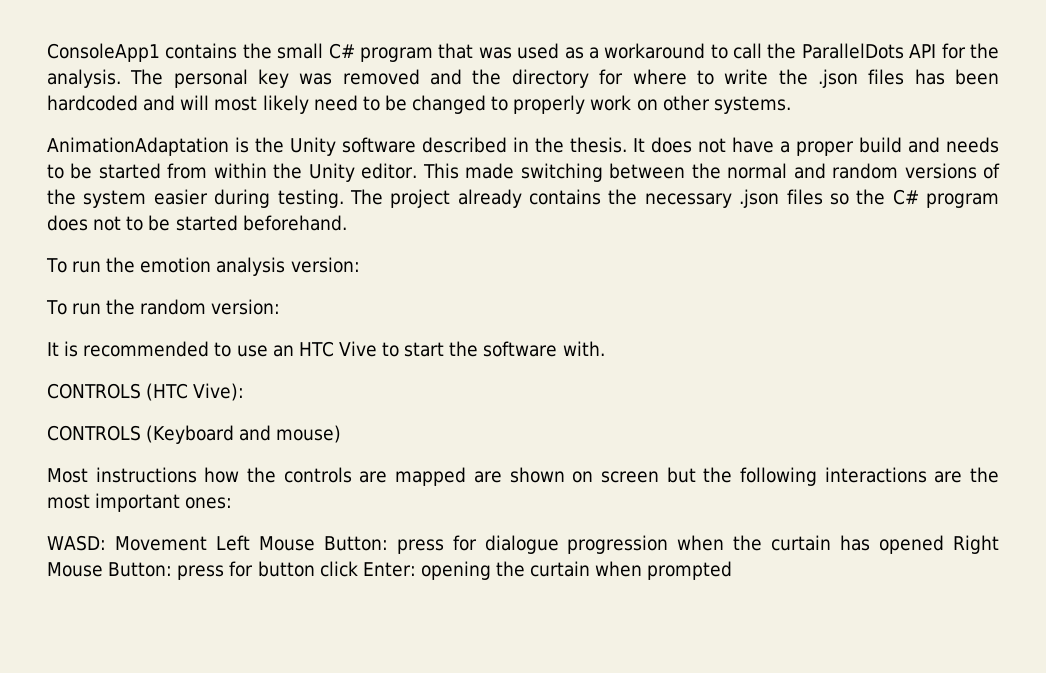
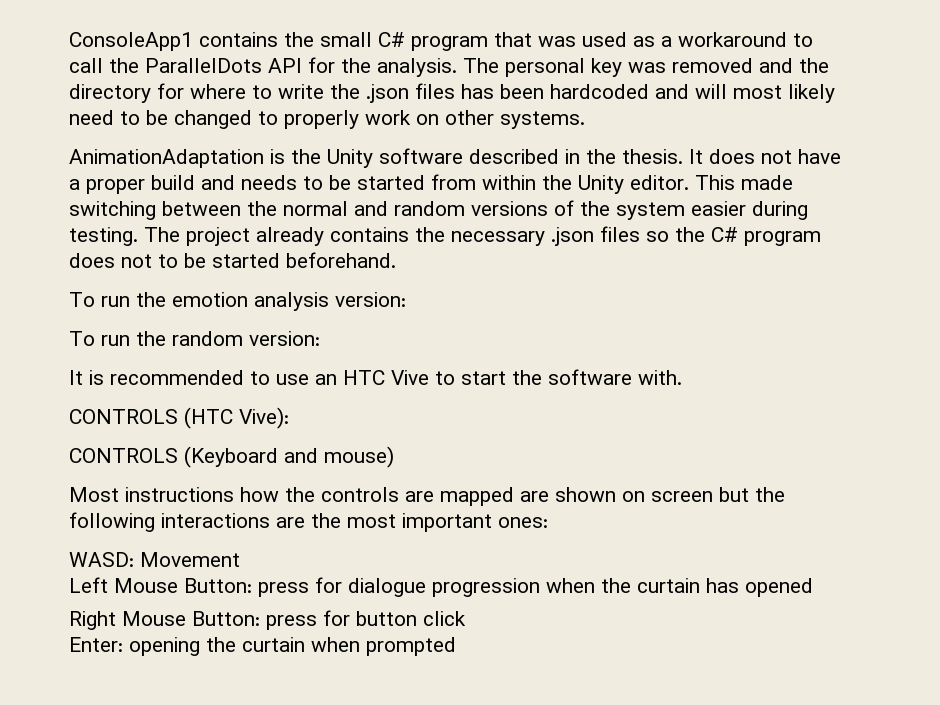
- WASD: Movement Left Mouse Button: press for dialogue progression when the curtain has opened Right Mouse Button: press for button click Enter: opening the curtain when prompted
+ WASD: Movement
+ Left Mouse Button: press for dialogue progression when the curtain has opened
+ Right Mouse Button: press for button click
+ Enter: opening the curtain when prompted

